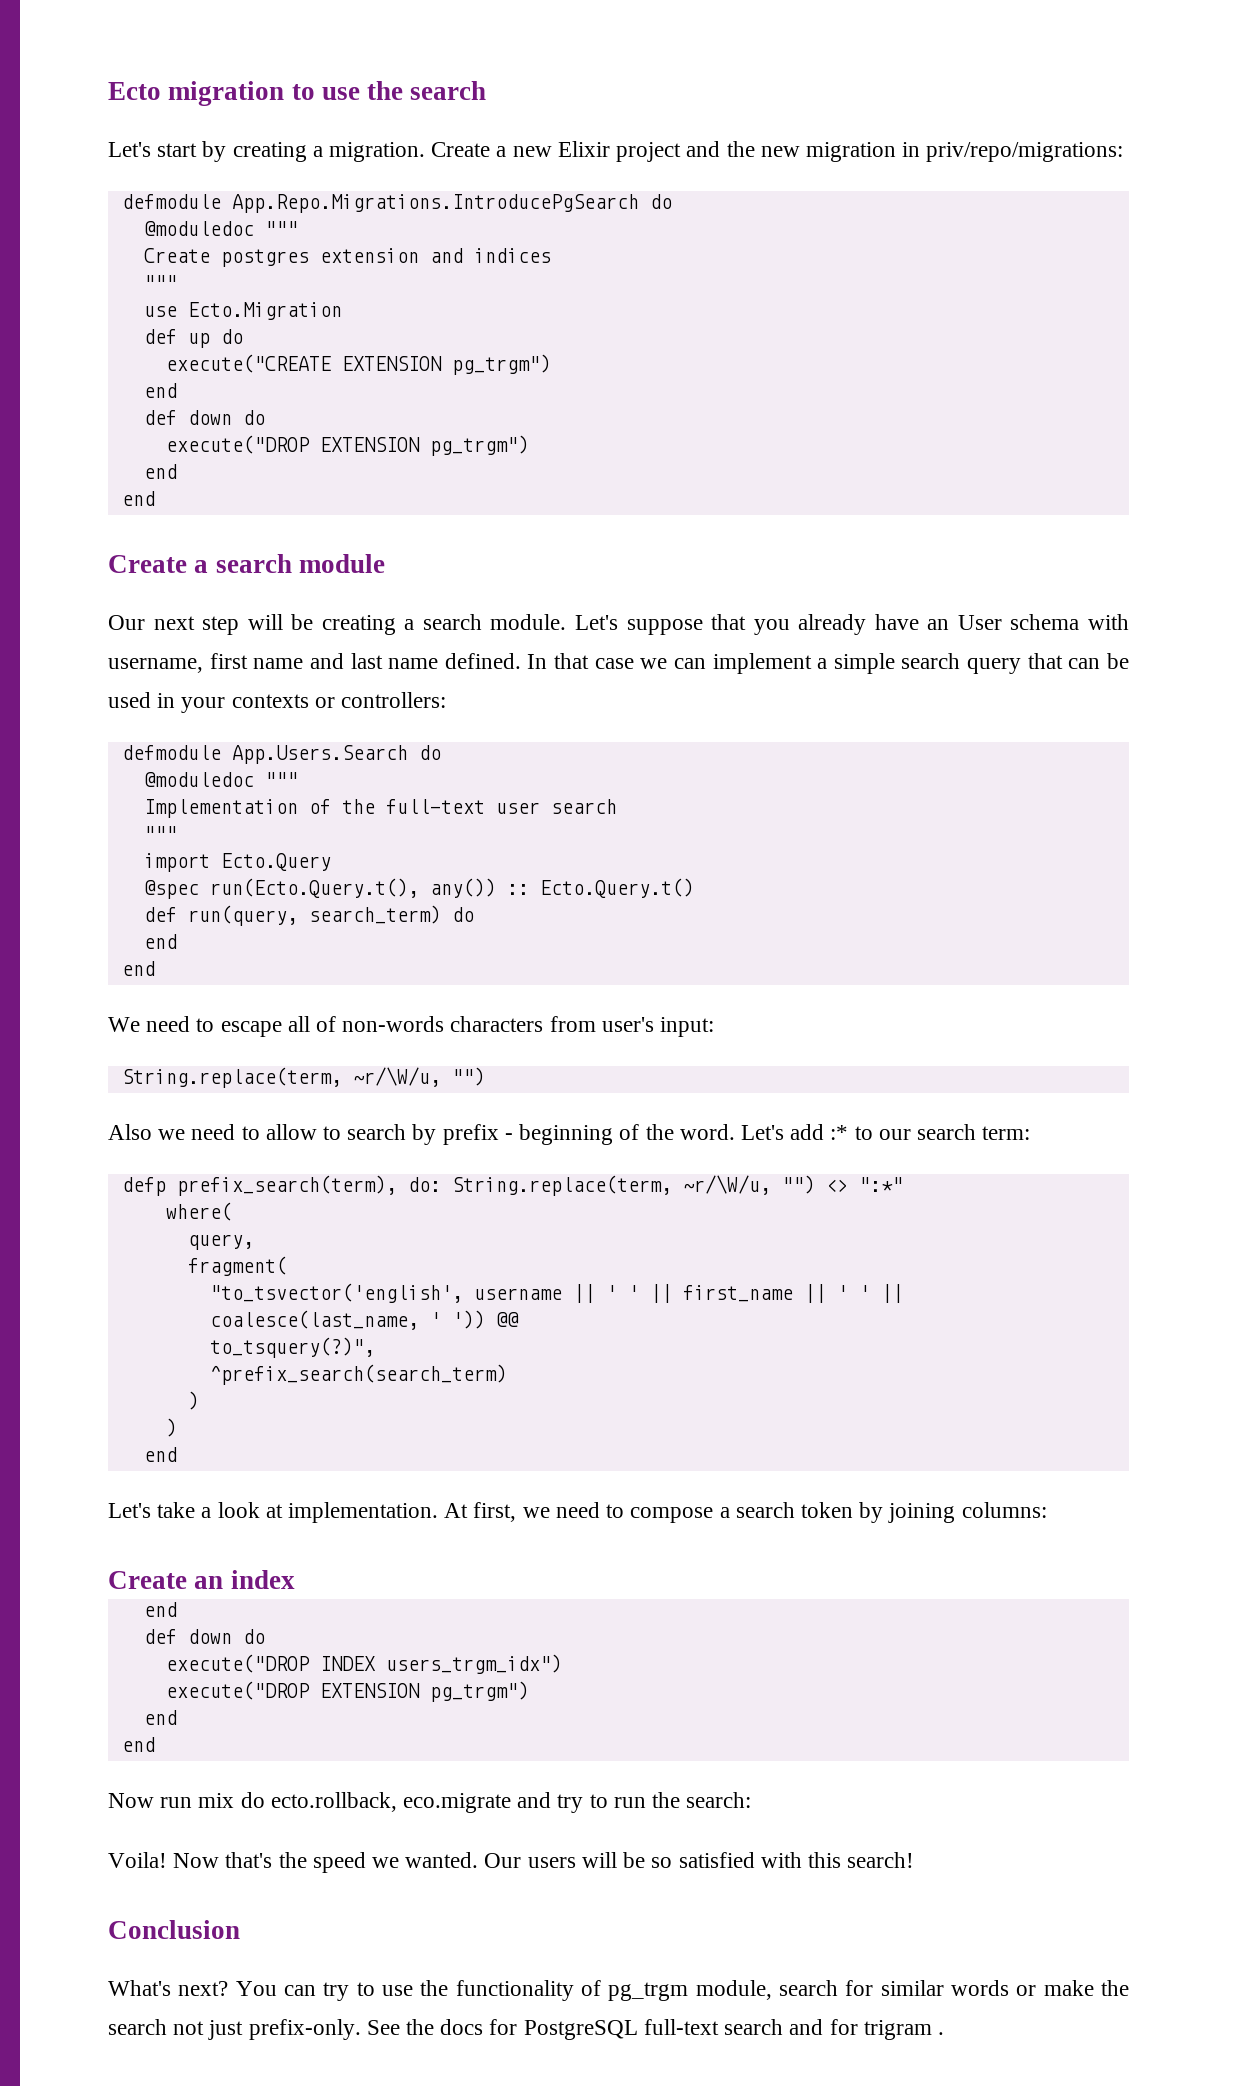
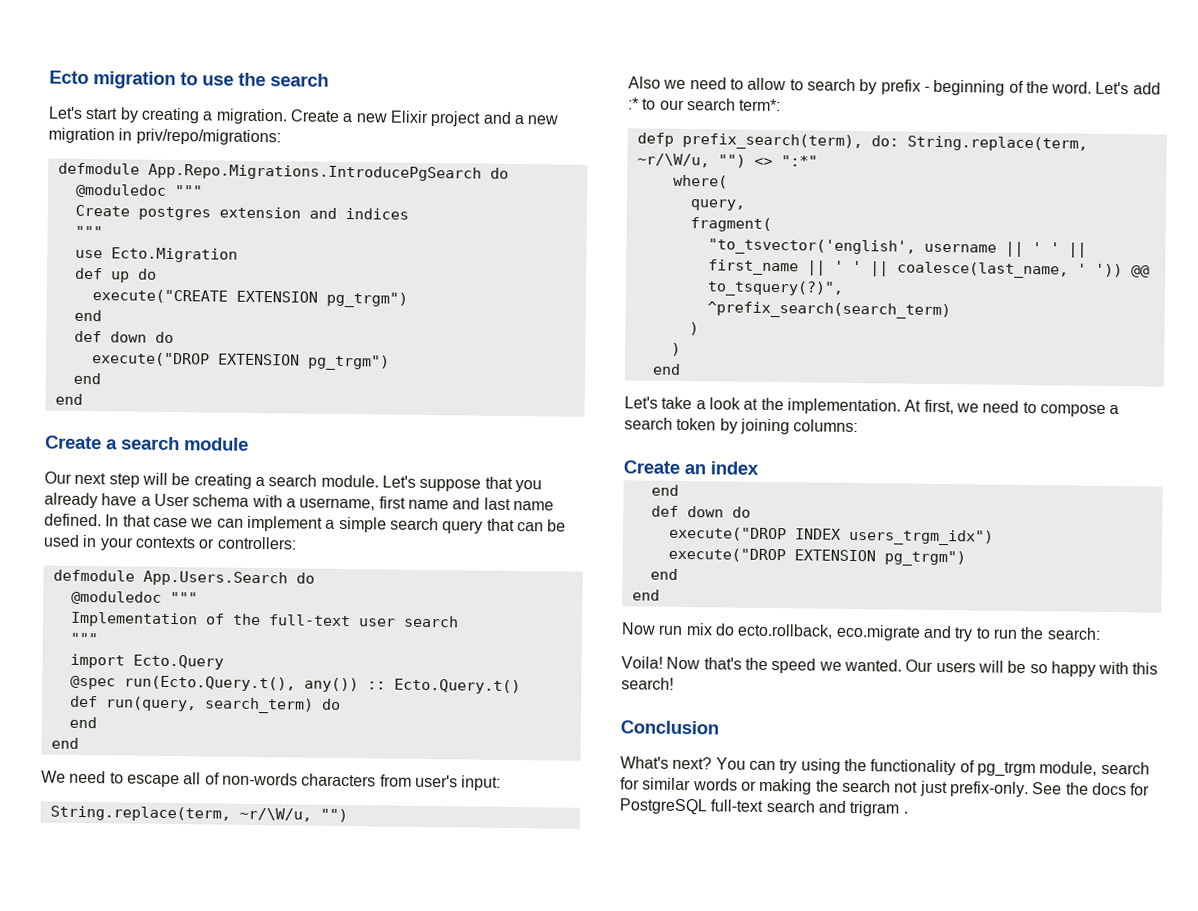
- Create a new Elixir project and the new migration in priv/repo/migrations:
+ Create a new Elixir project and a new migration in priv/repo/migrations:
- Let's suppose that you already have an User schema with username, first name and last name defined.
+ Let's suppose that you already have a User schema with a username, first name and last name defined.
- Let's add :* to our search term:
+ Let's add :* to our search term*:
- Let's take a look at implementation.
+ Let's take a look at the implementation.
- Our users will be so satisfied with this search!
+ Our users will be so happy with this search!
- You can try to use the functionality of pg_trgm module, search for similar words or make the search not just prefix-only.
+ You can try using the functionality of pg_trgm module, search for similar words or making the search not just prefix-only.
- See the docs for PostgreSQL full-text search and for trigram .
+ See the docs for PostgreSQL full-text search and trigram .

